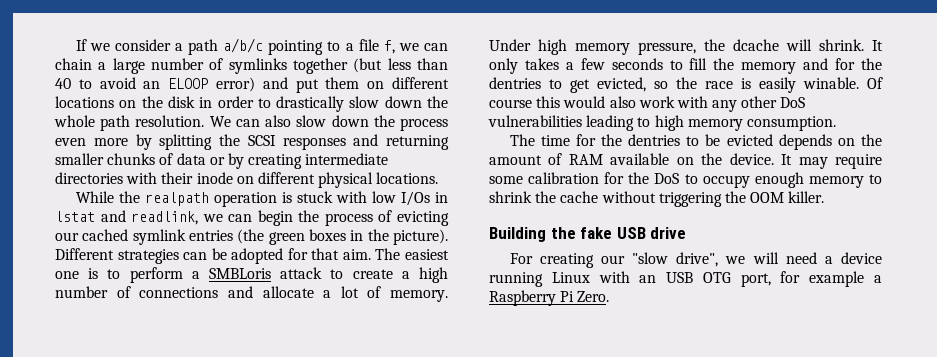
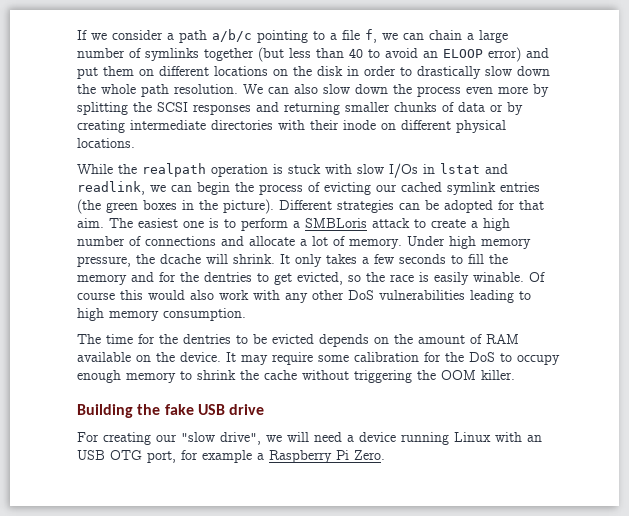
- While the realpath operation is stuck with low I/Os in lstat and readlink, we can begin the process of evicting our cached symlink entries (the green boxes in the picture).
+ While the realpath operation is stuck with slow I/Os in lstat and readlink, we can begin the process of evicting our cached symlink entries (the green boxes in the picture).

